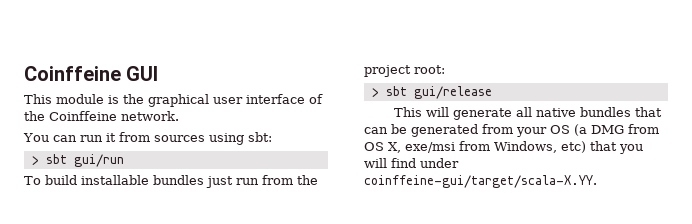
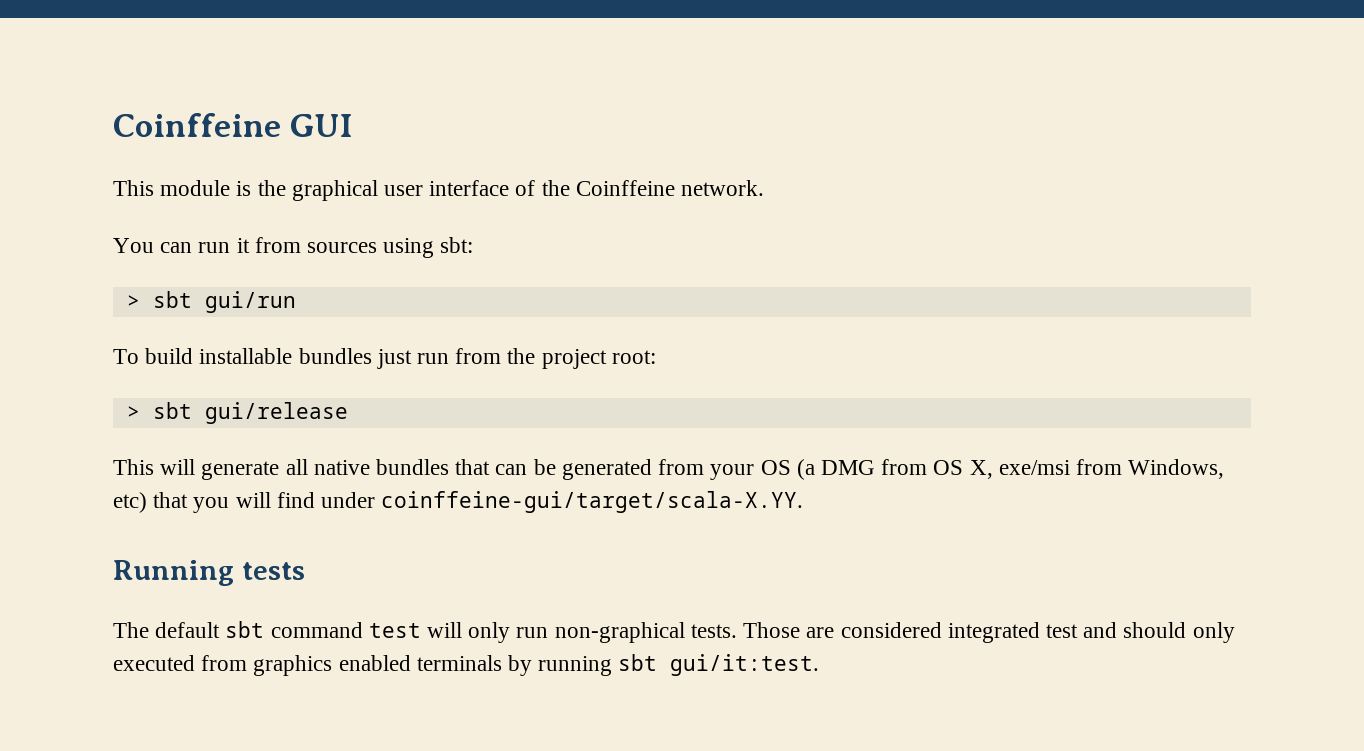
+ Running tests
+ The default sbt command test will only run non-graphical tests. Those are considered integrated test and should only executed from graphics enabled terminals by running sbt gui/it:test.

